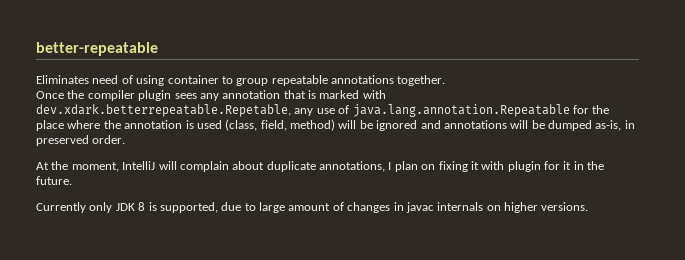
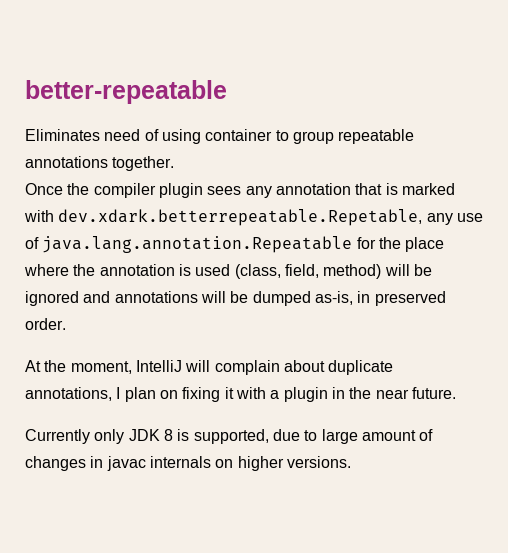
- At the moment, IntelliJ will complain about duplicate annotations, I plan on fixing it with plugin for it in the future.
+ At the moment, IntelliJ will complain about duplicate annotations, I plan on fixing it with a plugin in the near future.

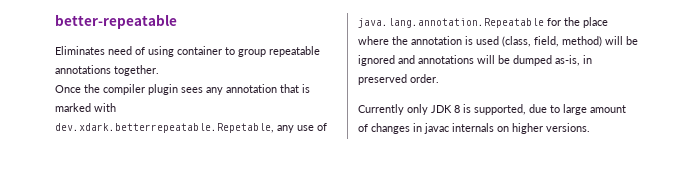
- At the moment, IntelliJ will complain about duplicate annotations, I plan on fixing it with a plugin in the near future.

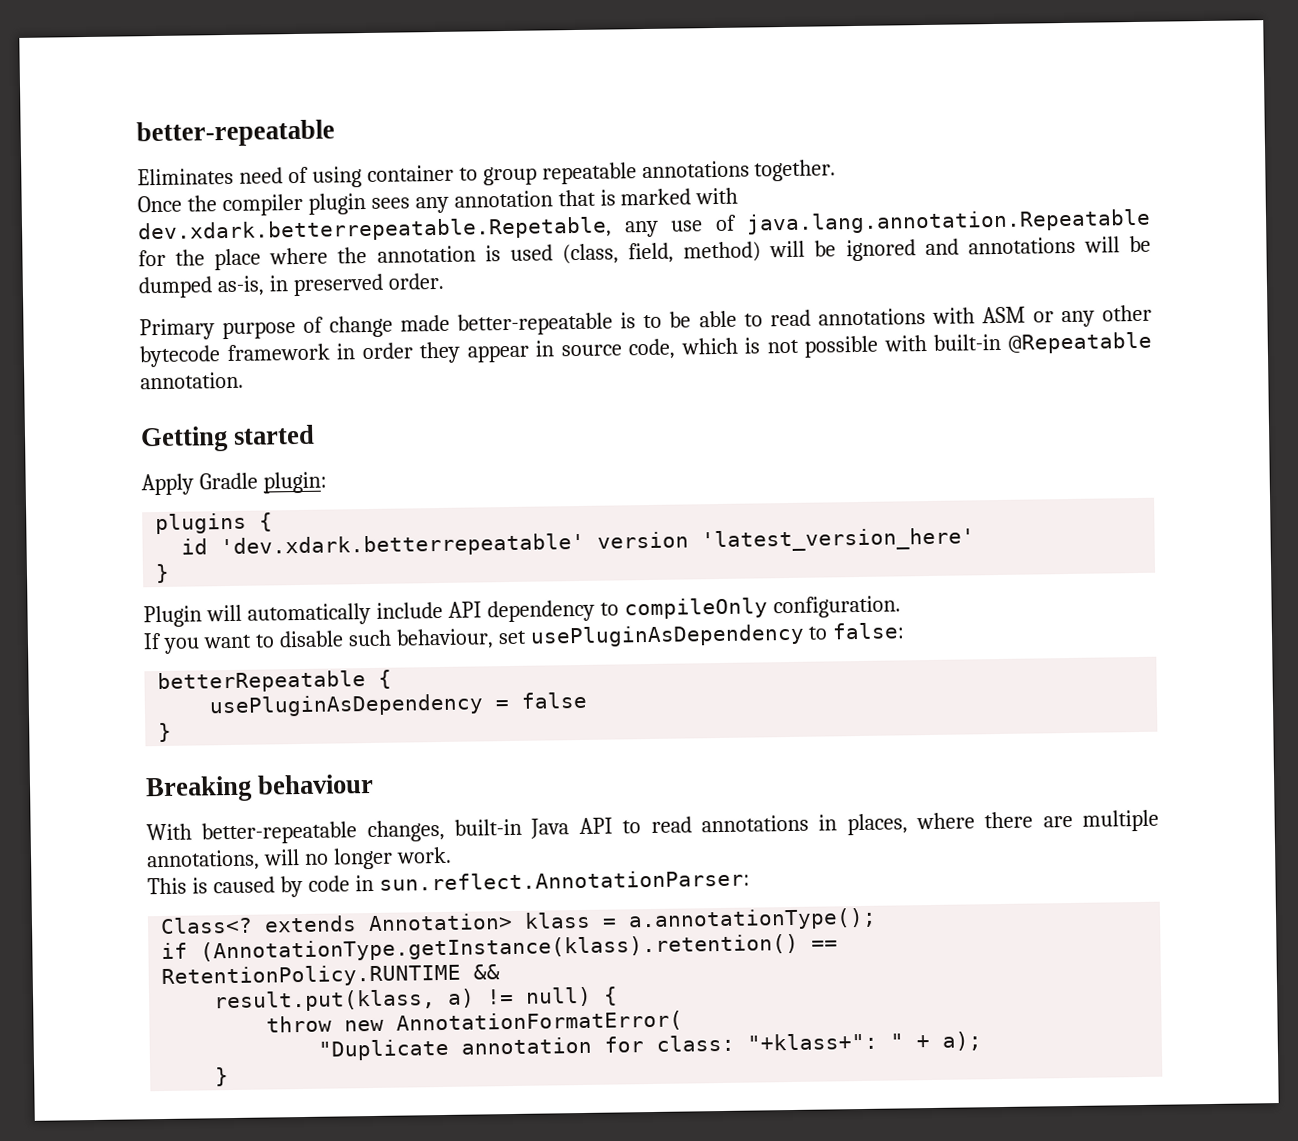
- Currently only JDK 8 is supported, due to large amount of changes in javac internals on higher versions.
+ Primary purpose of change made better-repeatable is to be able to read annotations with ASM or any other bytecode framework in order they appear in source code, which is not possible with built-in @Repeatable annotation.
+ Getting started
+ Apply Gradle plugin:
+ plugins {
+ id 'dev.xdark.betterrepeatable' version 'latest_version_here'
+ }
+ Plugin will automatically include API dependency to compileOnly configuration.
+ If you want to disable such behaviour, set usePluginAsDependency to false:
+ betterRepeatable {
+ usePluginAsDependency = false
+ }
+ Breaking behaviour
+ With better-repeatable changes, built-in Java API to read annotations in places, where there are multiple annotations, will no longer work.
+ This is caused by code in sun.reflect.AnnotationParser:
+ Class<? extends Annotation> klass = a.annotationType();
+ if (AnnotationType.getInstance(klass).retention() == RetentionPolicy.RUNTIME &&
+ result.put(klass, a) != null) {
+ throw new AnnotationFormatError(
+ "Duplicate annotation for class: "+klass+": " + a);
+ }

